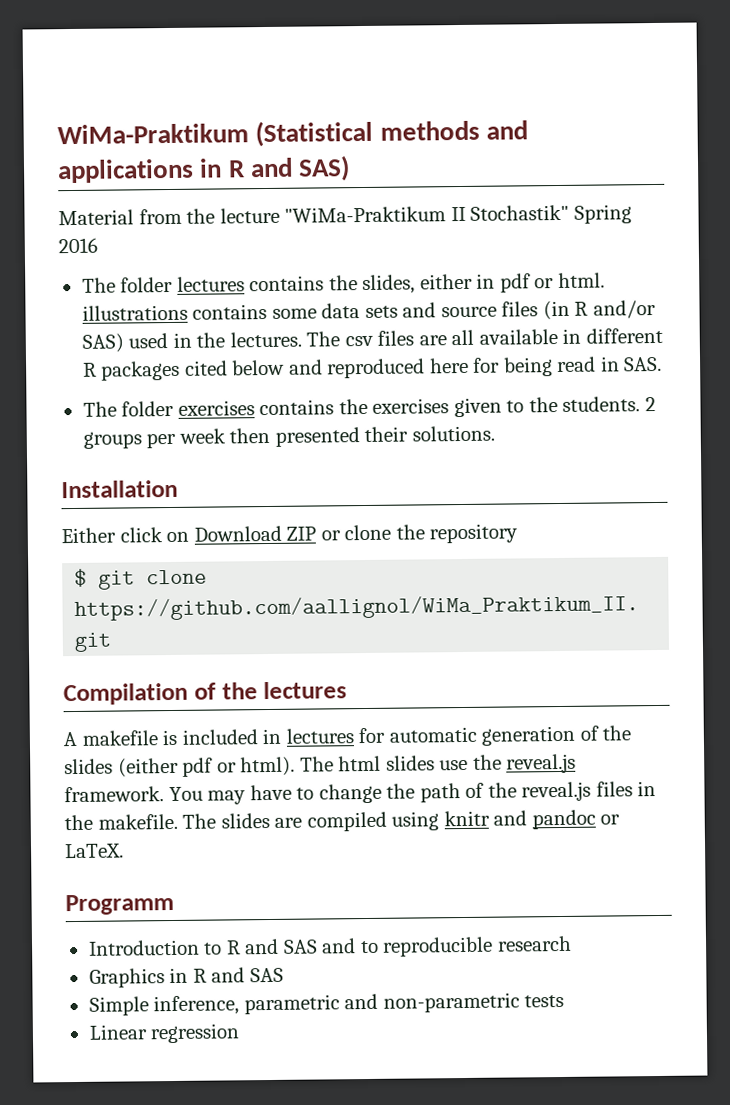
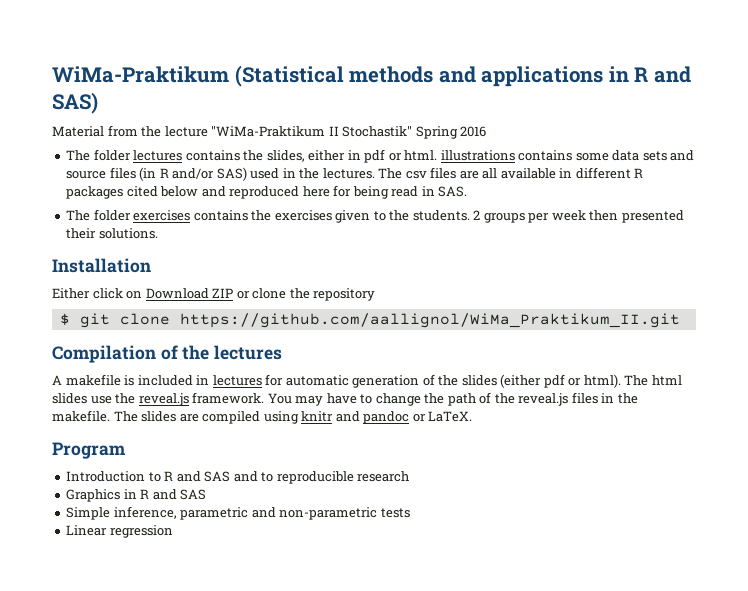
- Programm
+ Program

